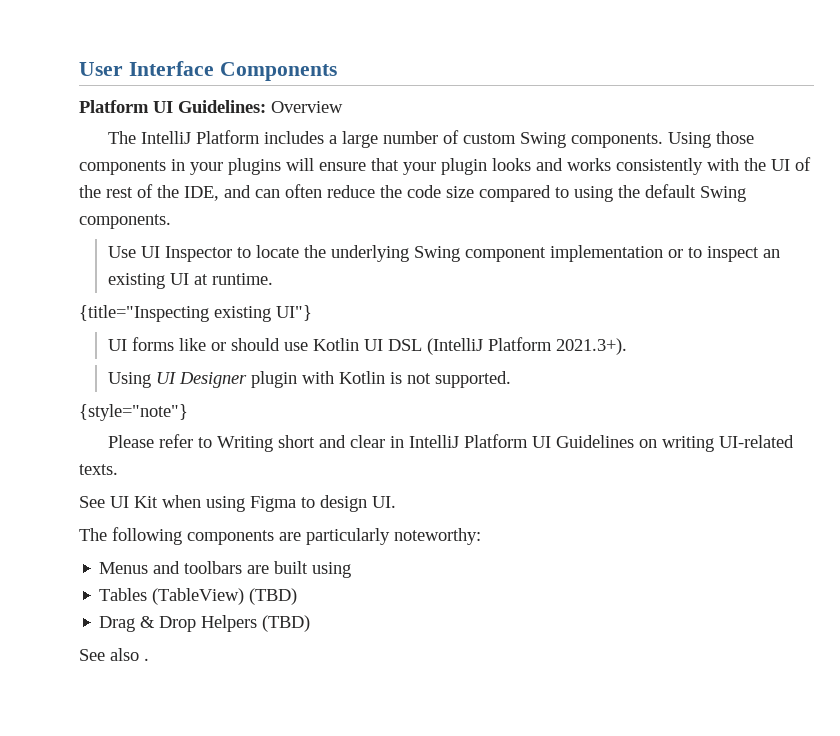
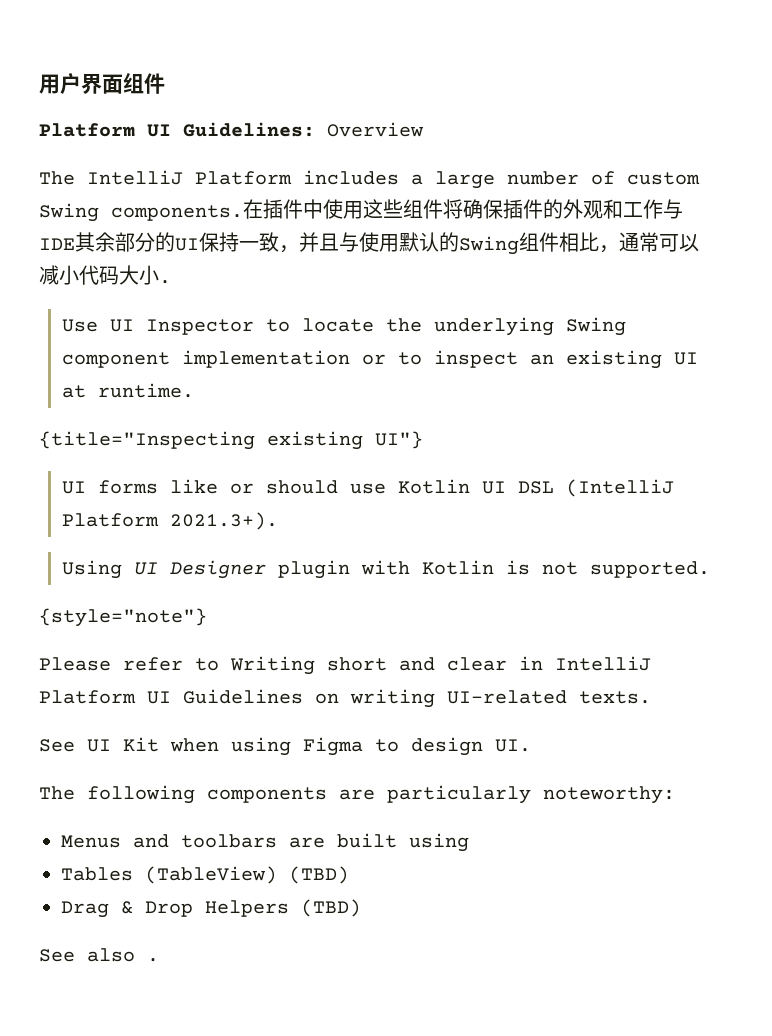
- User Interface Components
+ 用户界面组件
- Using those components in your plugins will ensure that your plugin looks and works consistently with the UI of the rest of the IDE, and can often reduce the code size compared to using the default Swing components.
+ 在插件中使用这些组件将确保插件的外观和工作与IDE其余部分的UI保持一致，并且与使用默认的Swing组件相比，通常可以减小代码大小.

